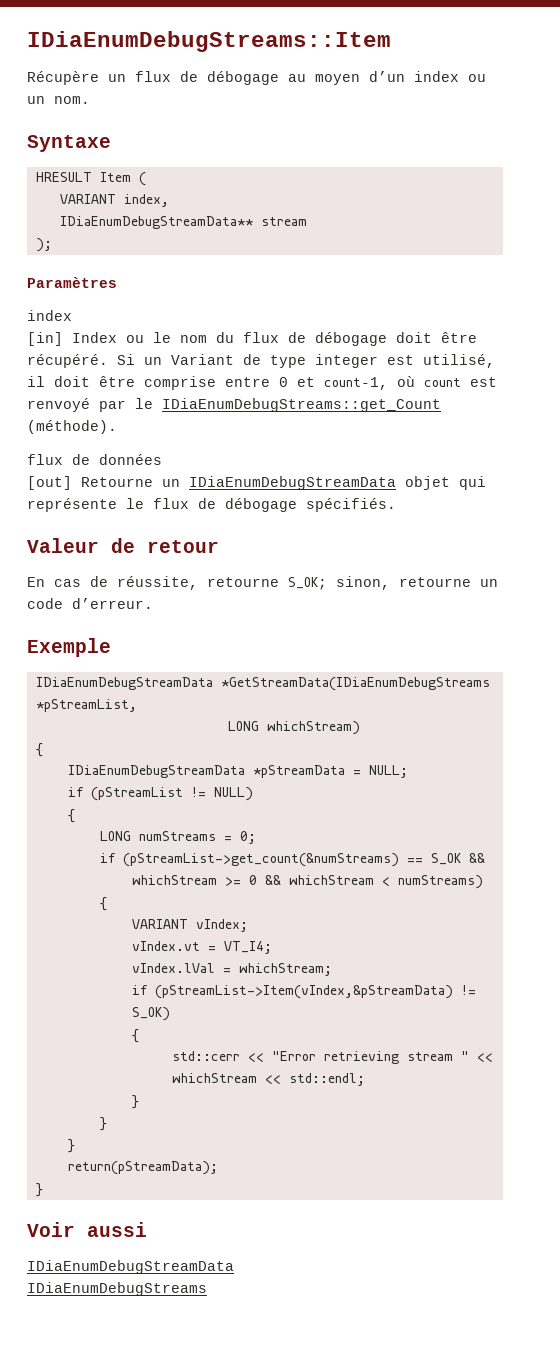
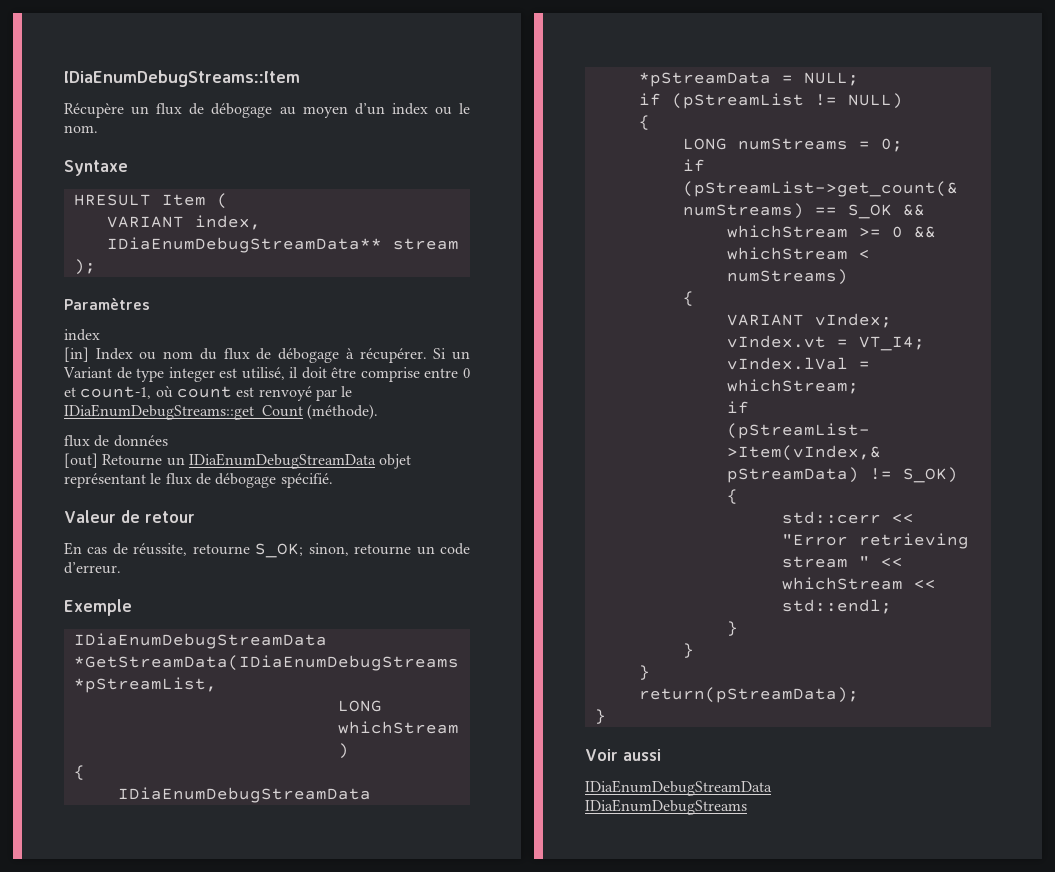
- Récupère un flux de débogage au moyen d’un index ou un nom.
+ Récupère un flux de débogage au moyen d’un index ou le nom.
- [in] Index ou le nom du flux de débogage doit être récupéré.
+ [in] Index ou nom du flux de débogage à récupérer.
- [out] Retourne un IDiaEnumDebugStreamData objet qui représente le flux de débogage spécifiés.
+ [out] Retourne un IDiaEnumDebugStreamData objet représentant le flux de débogage spécifié.

